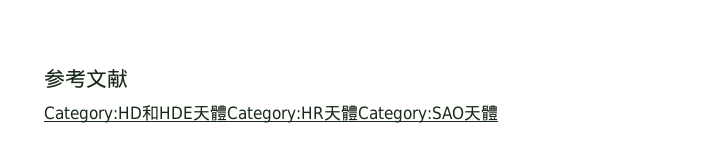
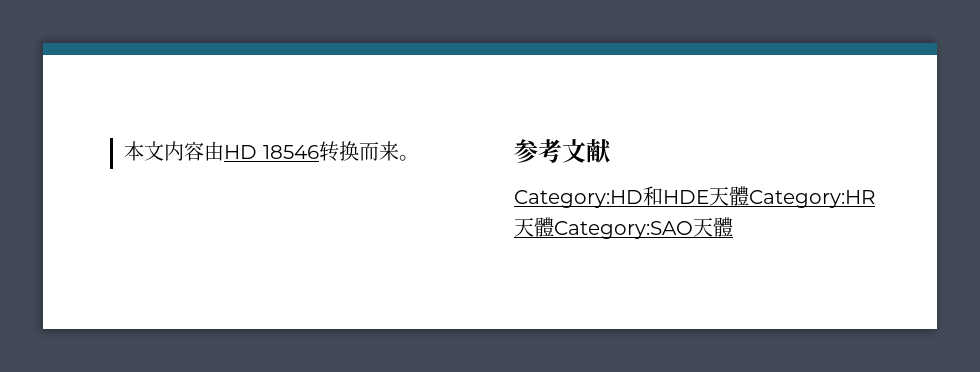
+ 本文内容由HD 18546转换而来。

